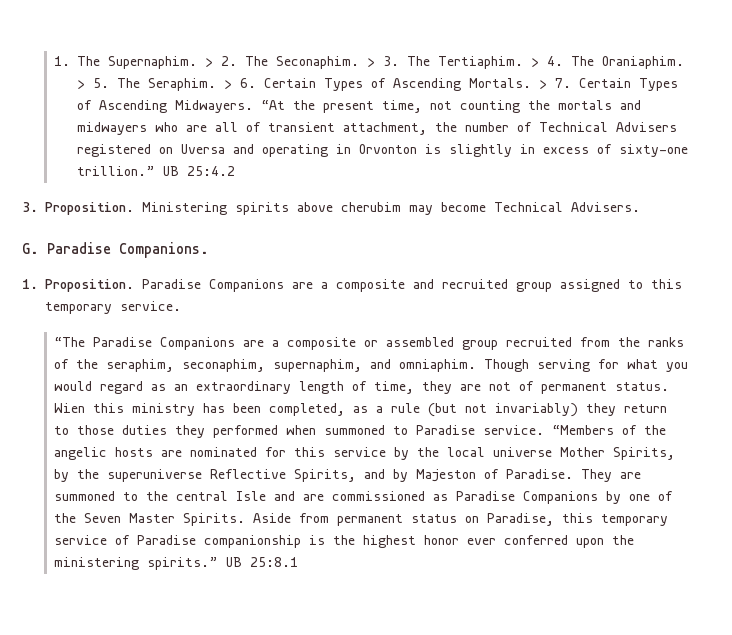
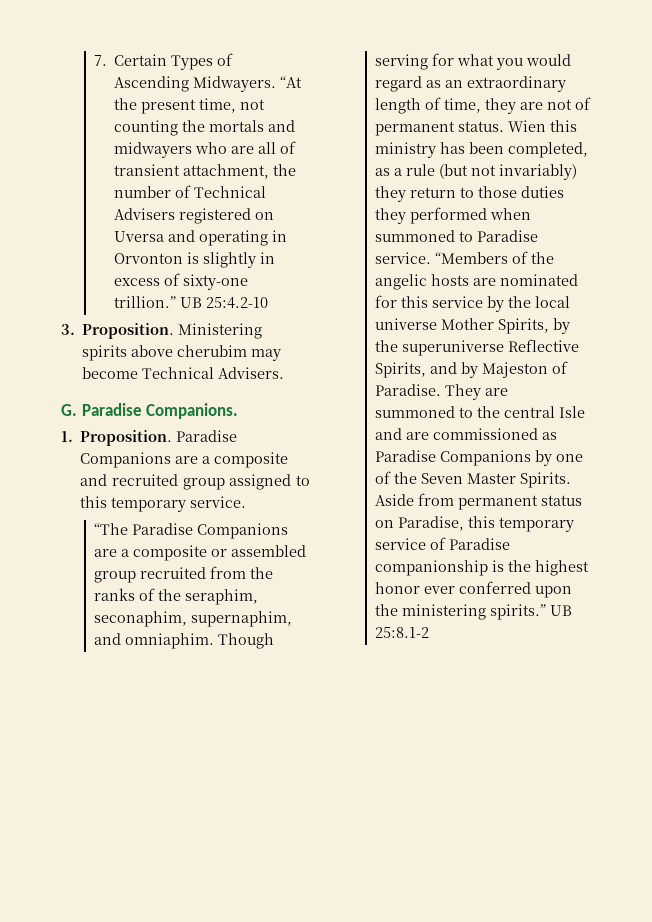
- 1. The Supernaphim. > 2. The Seconaphim. > 3. The Tertiaphim. > 4. The Oraniaphim. > 5. The Seraphim. > 6. Certain Types of Ascending Mortals. > 7. Certain Types of Ascending Midwayers.
+ 7. Certain Types of Ascending Midwayers.
- UB 25:4.2
+ UB 25:4.2-10
- UB 25:8.1
+ UB 25:8.1-2

